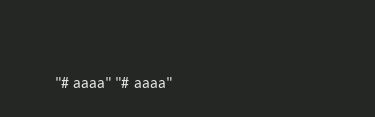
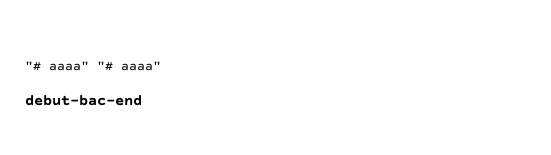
+ debut-bac-end

